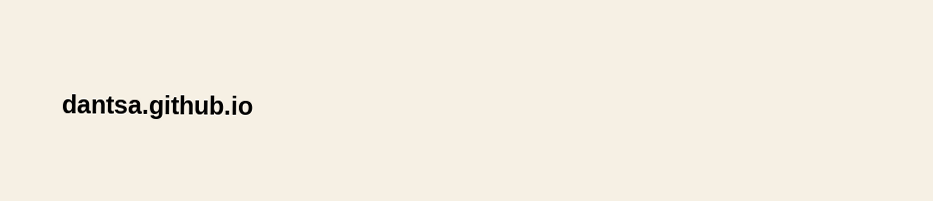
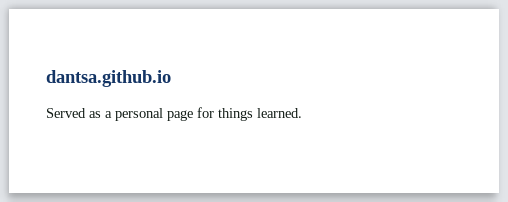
+ Served as a personal page for things learned.

